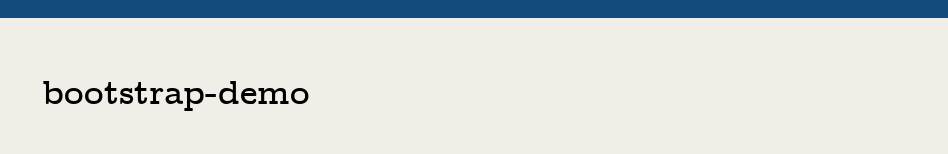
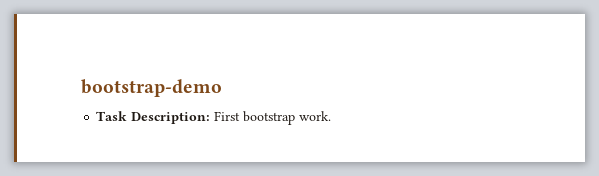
+ Task Description: First bootstrap work.

